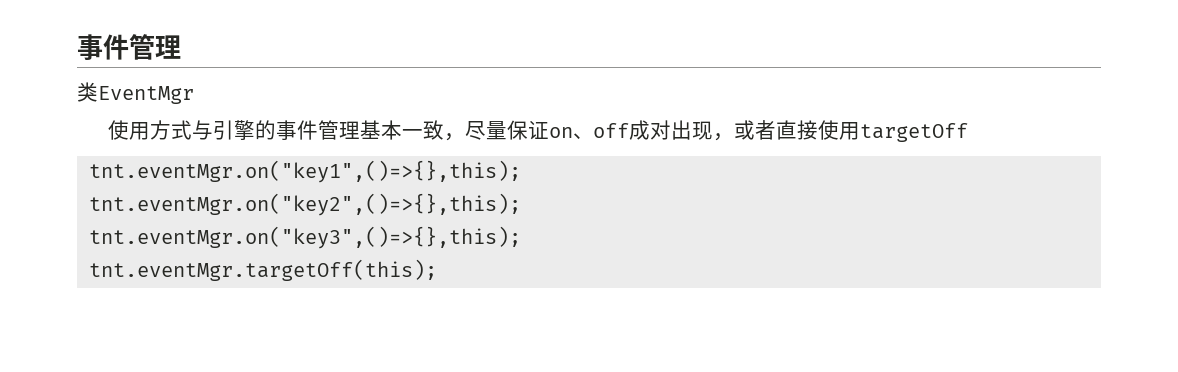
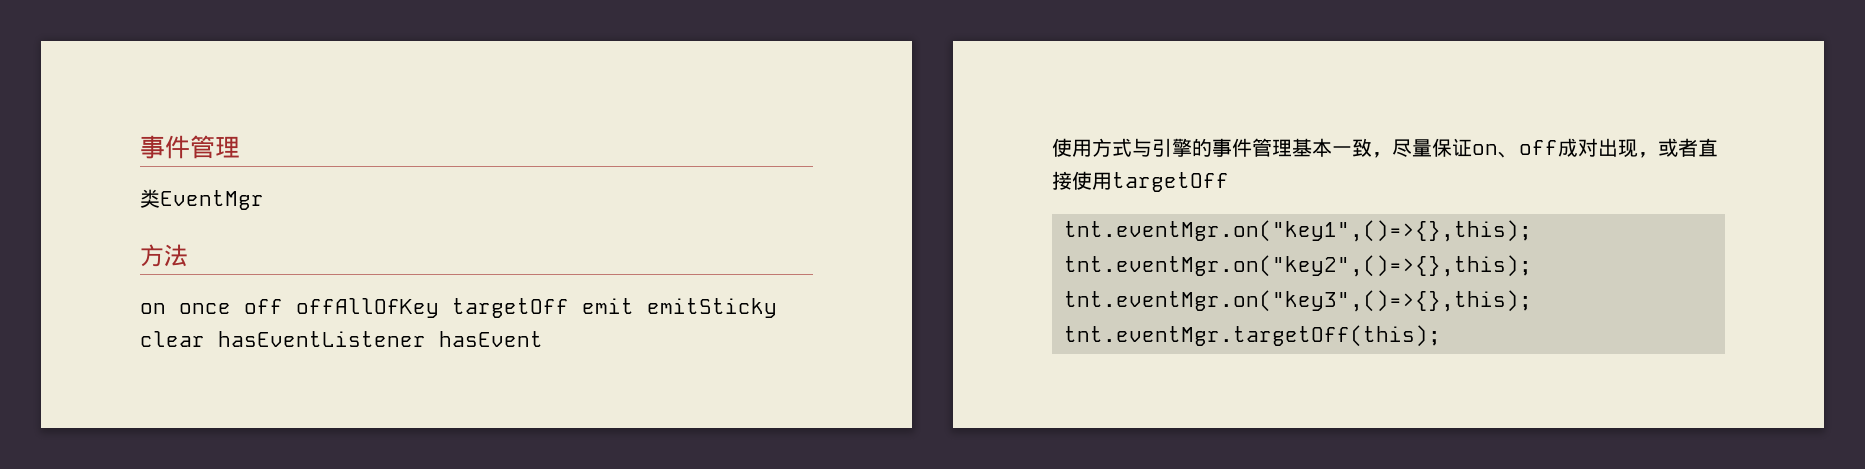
+ 方法
+ on once off offAllOfKey targetOff emit emitSticky clear hasEventListener hasEvent

